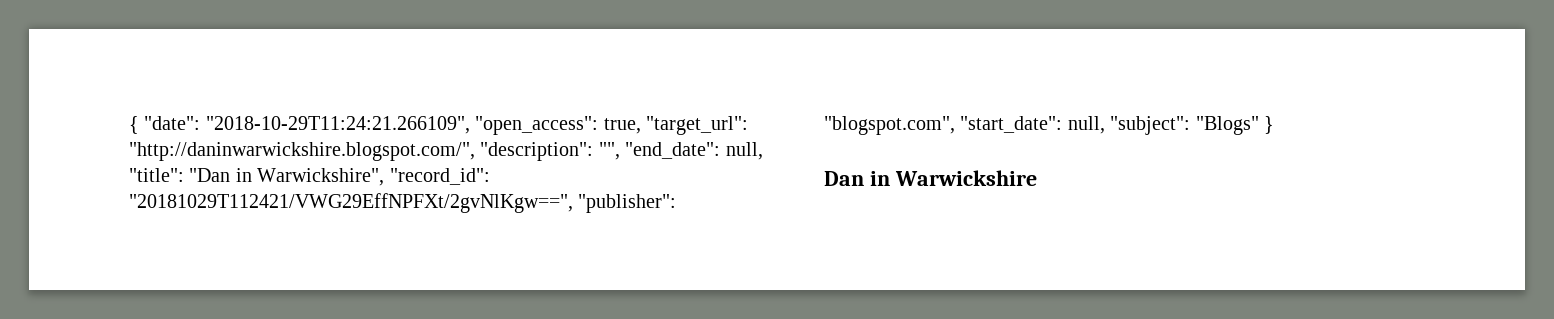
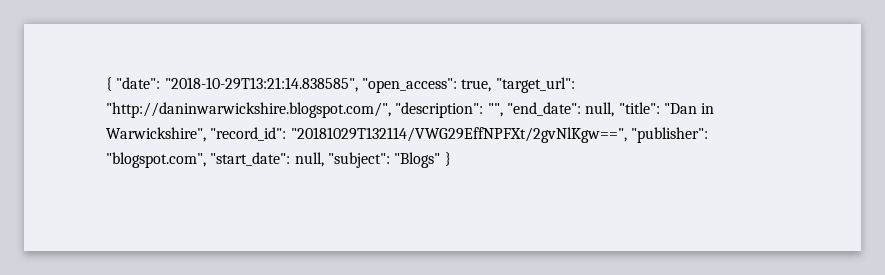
- { "date": "2018-10-29T11:24:21.266109", "open_access": true, "target_url": "http://daninwarwickshire.blogspot.com/", "description": "", "end_date": null, "title": "Dan in Warwickshire", "record_id": "20181029T112421/VWG29EffNPFXt/2gvNlKgw==", "publisher": "blogspot.com", "start_date": null, "subject": "Blogs" }
+ { "date": "2018-10-29T13:21:14.838585", "open_access": true, "target_url": "http://daninwarwickshire.blogspot.com/", "description": "", "end_date": null, "title": "Dan in Warwickshire", "record_id": "20181029T132114/VWG29EffNPFXt/2gvNlKgw==", "publisher": "blogspot.com", "start_date": null, "subject": "Blogs" }
- Dan in Warwickshire

